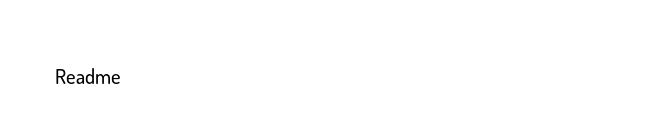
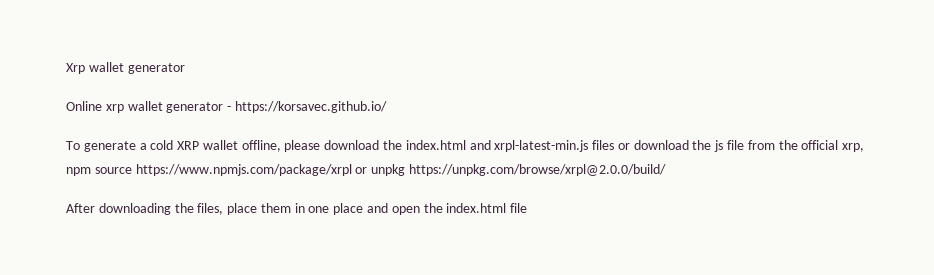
- Readme
+ Xrp wallet generator
+ Online xrp wallet generator - https://korsavec.github.io/
+ To generate a cold XRP wallet offline, please download the index.html and xrpl-latest-min.js files or download the js file from the official xrp, npm source https://www.npmjs.com/package/xrpl or unpkg https://unpkg.com/browse/xrpl@2.0.0/build/
+ After downloading the files, place them in one place and open the index.html file

